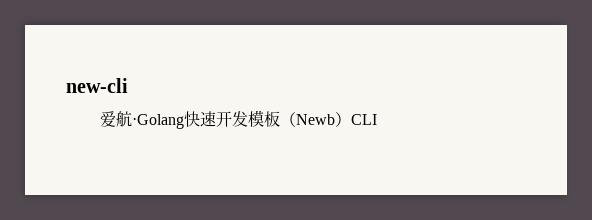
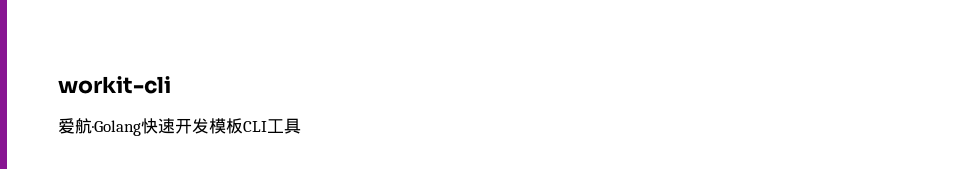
- new-cli
+ workit-cli
- 爱航·Golang快速开发模板（Newb）CLI
+ 爱航·Golang快速开发模板CLI工具

